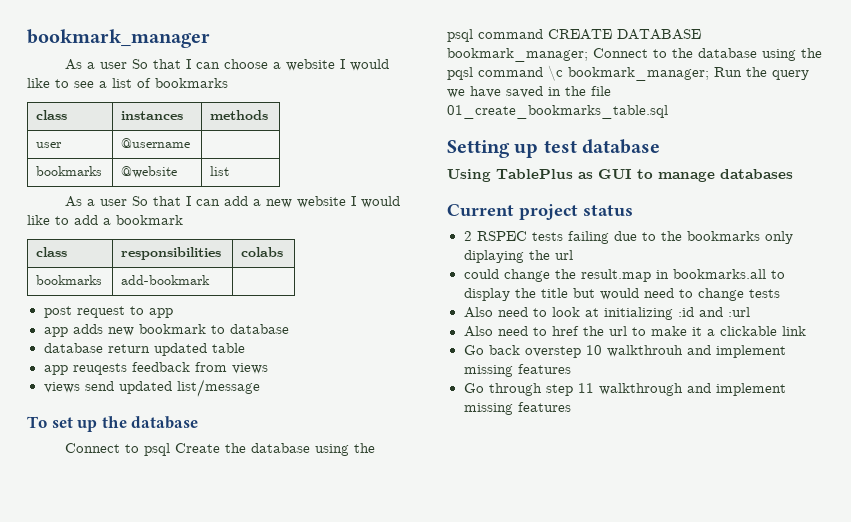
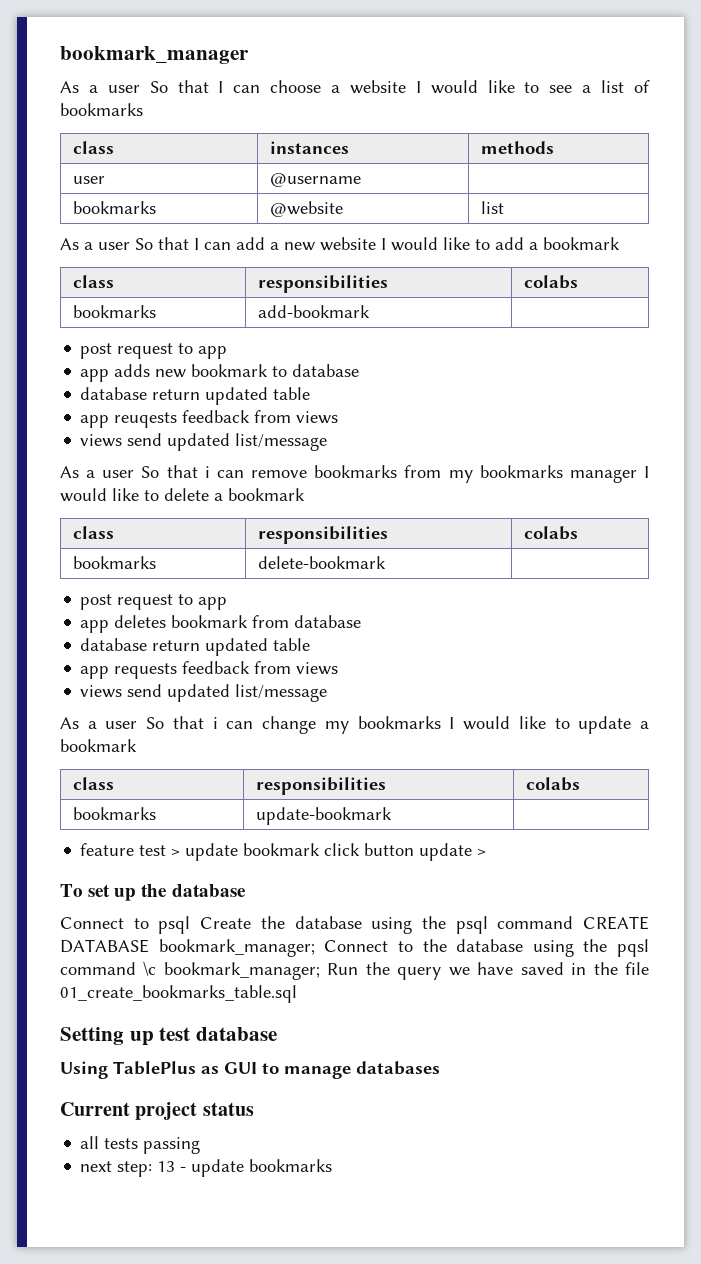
+ As a user So that i can remove bookmarks from my bookmarks manager I would like to delete a bookmark
+ class | responsibilities | colabs
+ bookmarks | delete-bookmark |
+ post request to app
+ app deletes bookmark from database
+ database return updated table
+ app requests feedback from views
+ views send updated list/message
+ As a user So that i can change my bookmarks I would like to update a bookmark
+ class | responsibilities | colabs
+ bookmarks | update-bookmark |
+ feature test > update bookmark click button update >
- 2 RSPEC tests failing due to the bookmarks only diplaying the url
- could change the result.map in bookmarks.all to display the title but would need to change tests
- Also need to look at initializing :id and :url
- Also need to href the url to make it a clickable link
- Go back overstep 10 walkthrouh and implement missing features
- Go through step 11 walkthrough and implement missing features
+ all tests passing
+ next step: 13 - update bookmarks

